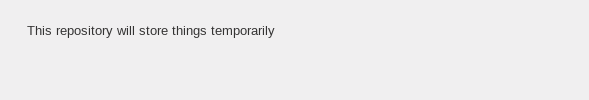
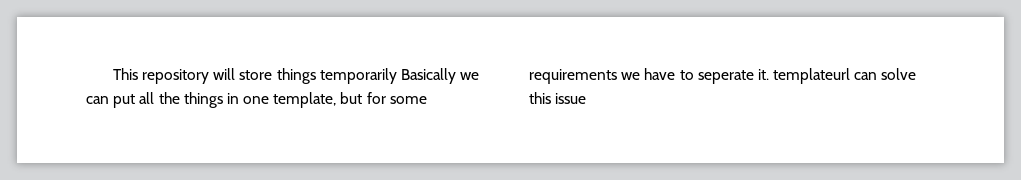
- This repository will store things temporarily
+ This repository will store things temporarily Basically we can put all the things in one template, but for some requirements we have to seperate it. templateurl can solve this issue

